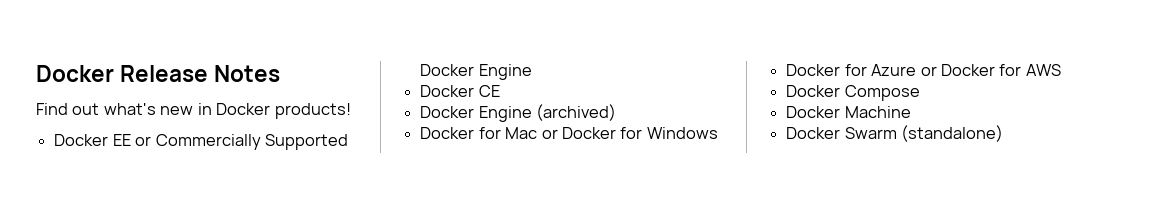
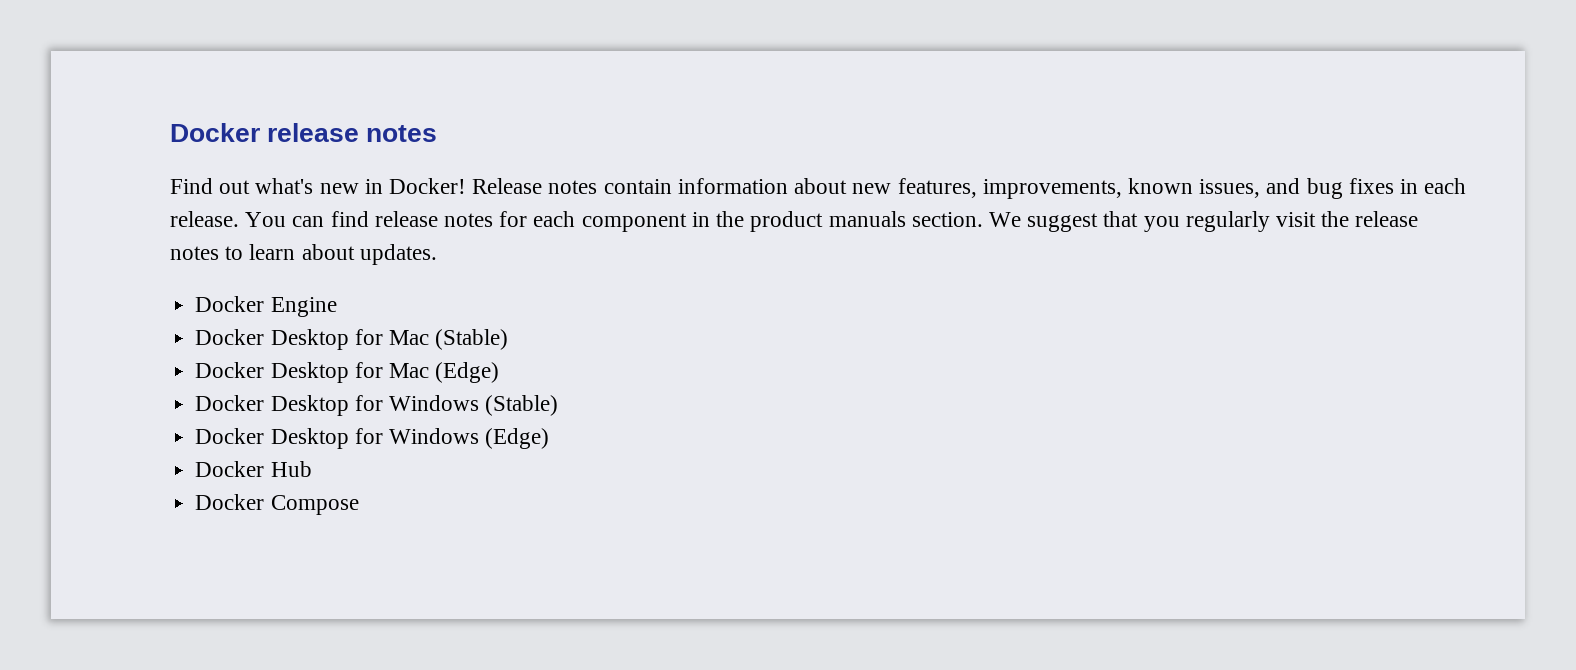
- Docker Release Notes
+ Docker release notes
- Find out what's new in Docker products!
- Docker EE or Commercially Supported Docker Engine
- Docker CE
- Docker Engine (archived)
- Docker for Mac or Docker for Windows
- Docker for Azure or Docker for AWS
+ Find out what's new in Docker! Release notes contain information about new features, improvements, known issues, and bug fixes in each release. You can find release notes for each component in the product manuals section. We suggest that you regularly visit the release notes to learn about updates.
+ Docker Engine
+ Docker Desktop for Mac (Stable)
+ Docker Desktop for Mac (Edge)
+ Docker Desktop for Windows (Stable)
+ Docker Desktop for Windows (Edge)
+ Docker Hub
  Docker Compose
- Docker Machine
- Docker Swarm (standalone)

